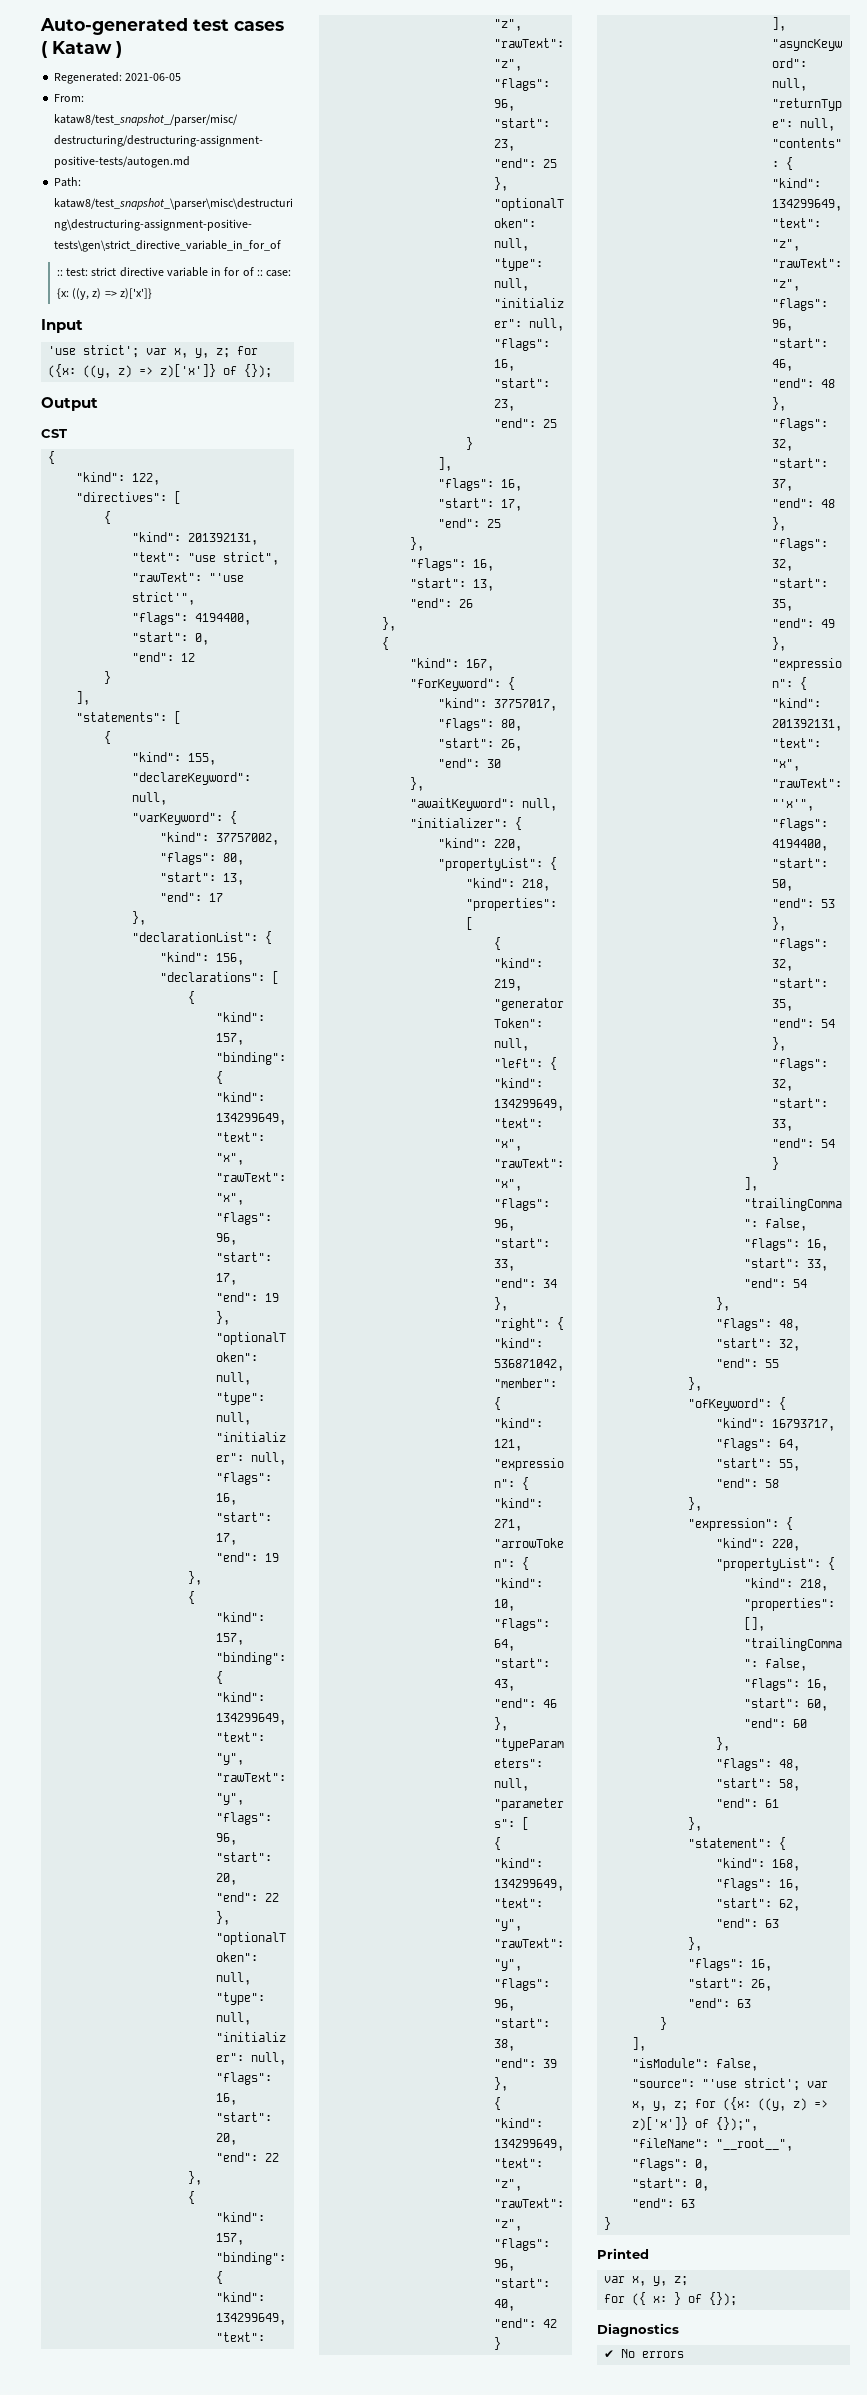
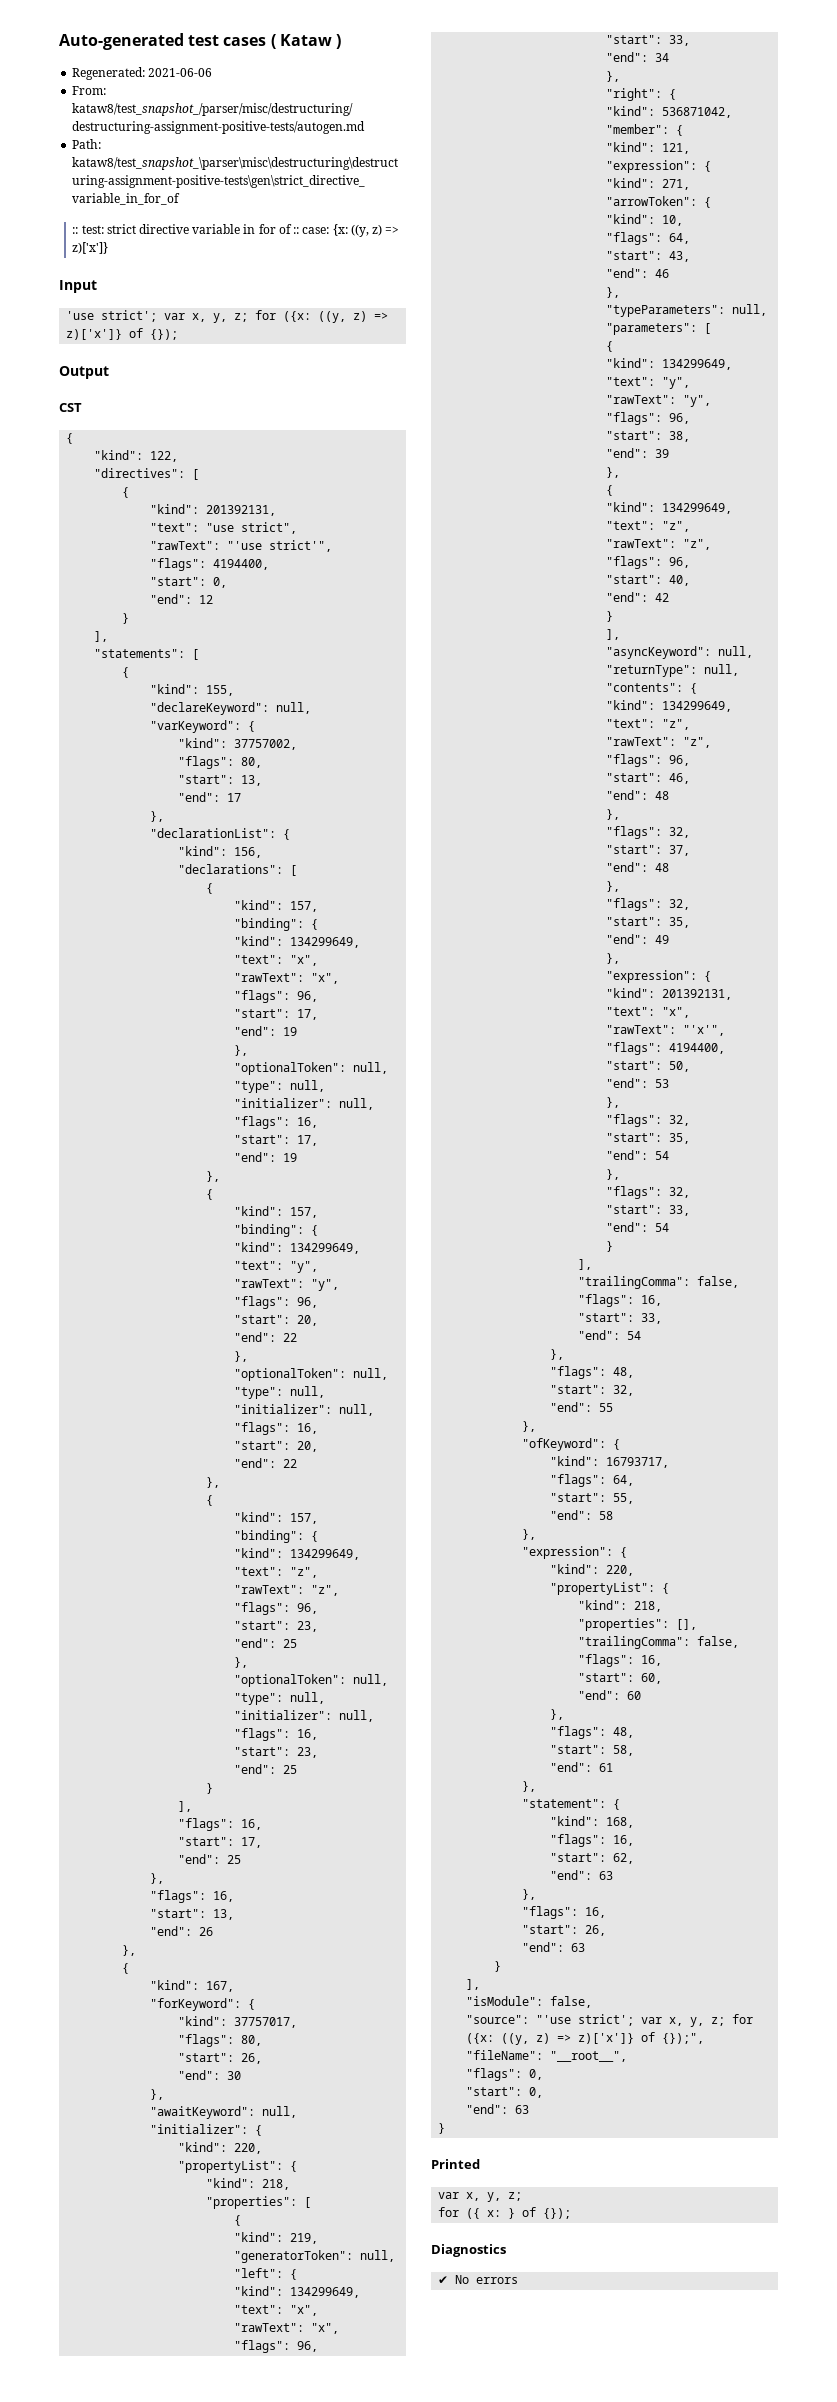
- Regenerated: 2021-06-05
+ Regenerated: 2021-06-06

